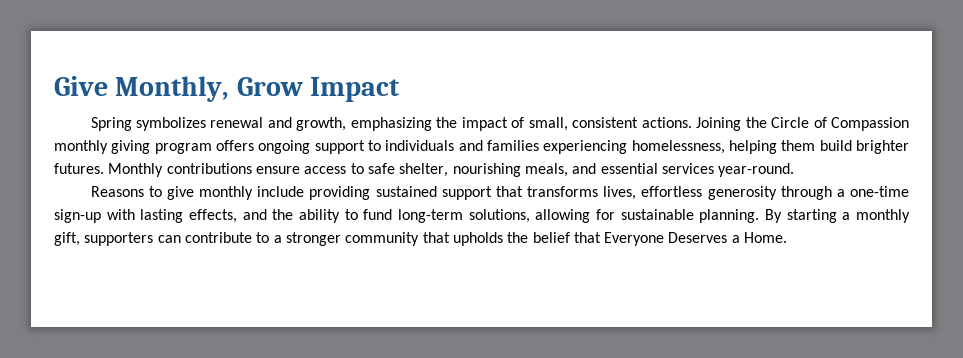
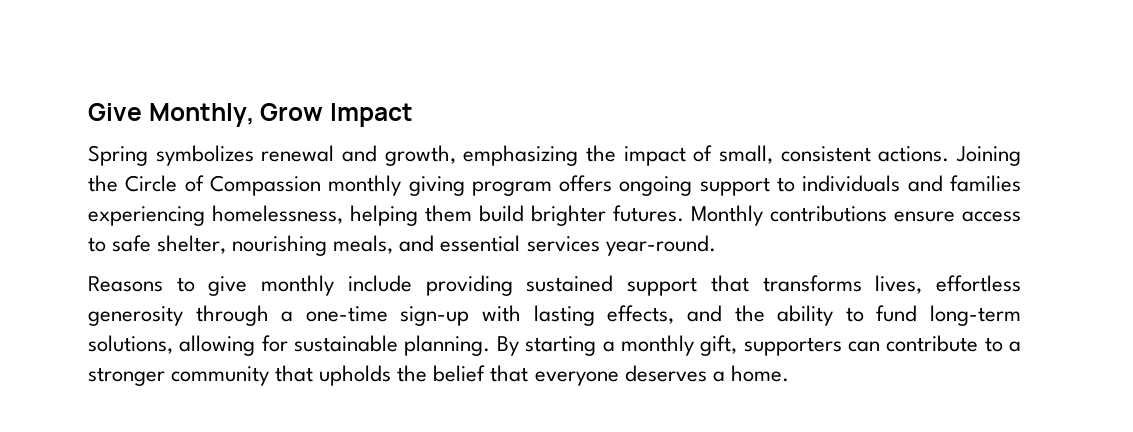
- By starting a monthly gift, supporters can contribute to a stronger community that upholds the belief that Everyone Deserves a Home.
+ By starting a monthly gift, supporters can contribute to a stronger community that upholds the belief that everyone deserves a home.

